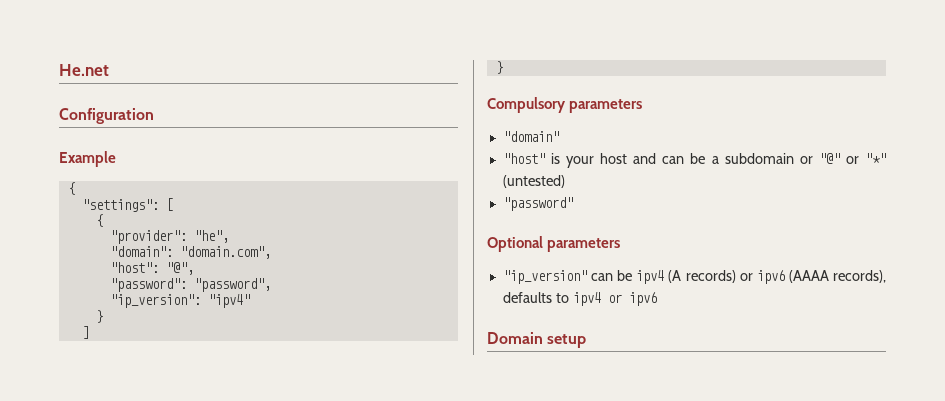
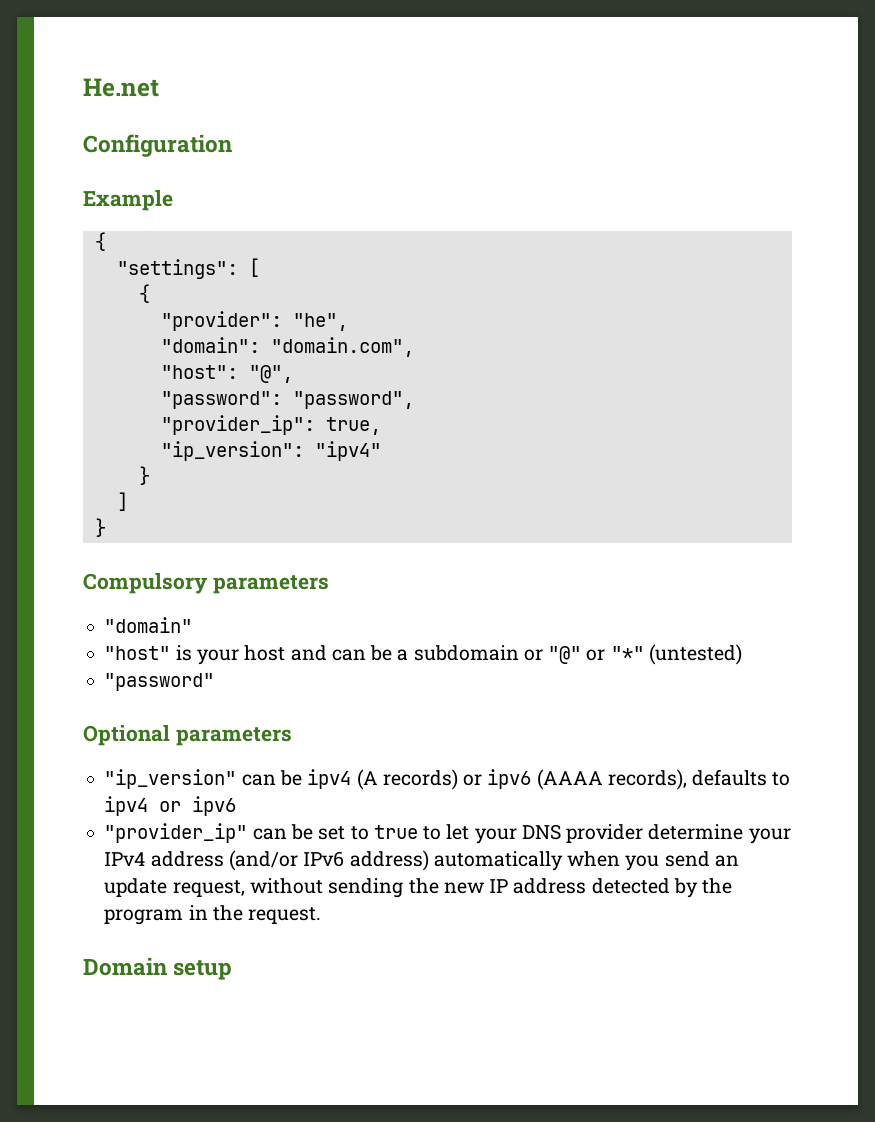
+ "provider_ip": true,
+ "provider_ip" can be set to true to let your DNS provider determine your IPv4 address (and/or IPv6 address) automatically when you send an update request, without sending the new IP address detected by the program in the request.

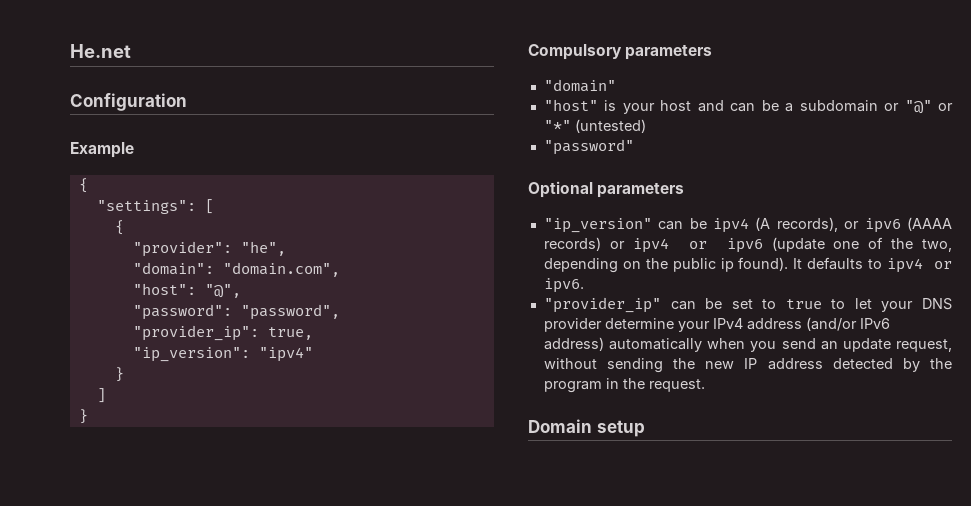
- "ip_version" can be ipv4 (A records) or ipv6 (AAAA records), defaults to ipv4 or ipv6
+ "ip_version" can be ipv4 (A records), or ipv6 (AAAA records) or ipv4 or ipv6 (update one of the two, depending on the public ip found). It defaults to ipv4 or ipv6.

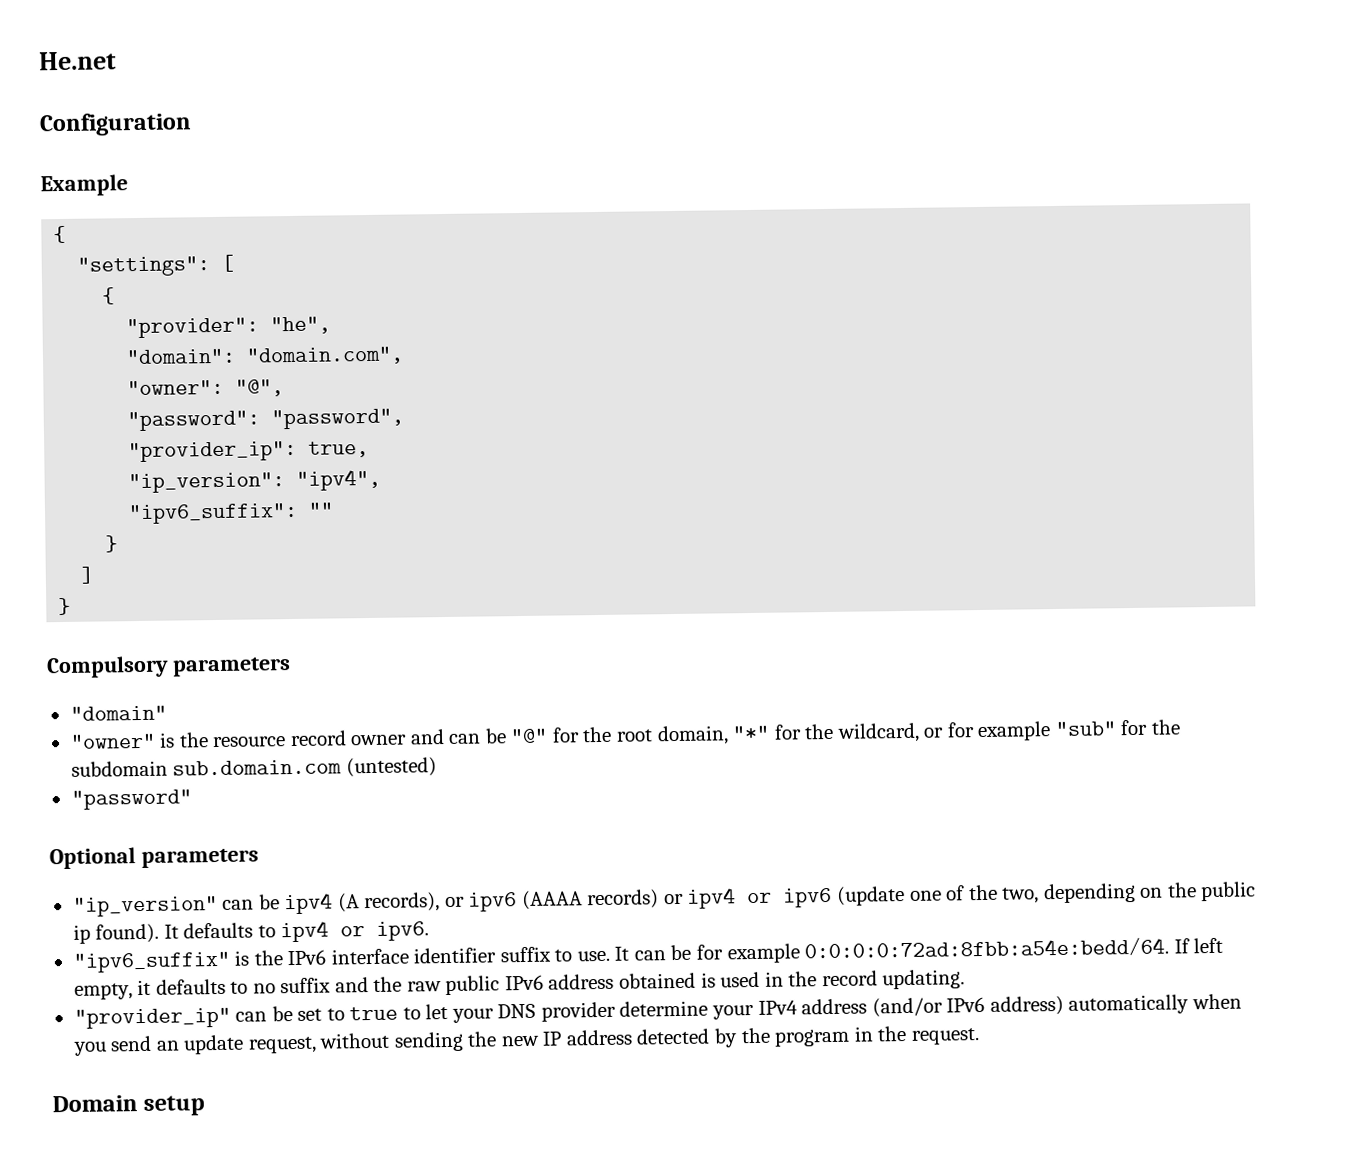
- "host": "@",
+ "owner": "@",
- "ip_version": "ipv4"
+ "ip_version": "ipv4",
+ "ipv6_suffix": ""
- "host" is your host and can be a subdomain or "@" or "*" (untested)
+ "owner" is the resource record owner and can be "@" for the root domain, "*" for the wildcard, or for example "sub" for the subdomain sub.domain.com (untested)
+ "ipv6_suffix" is the IPv6 interface identifier suffix to use. It can be for example 0:0:0:0:72ad:8fbb:a54e:bedd/64. If left empty, it defaults to no suffix and the raw public IPv6 address obtained is used in the record updating.

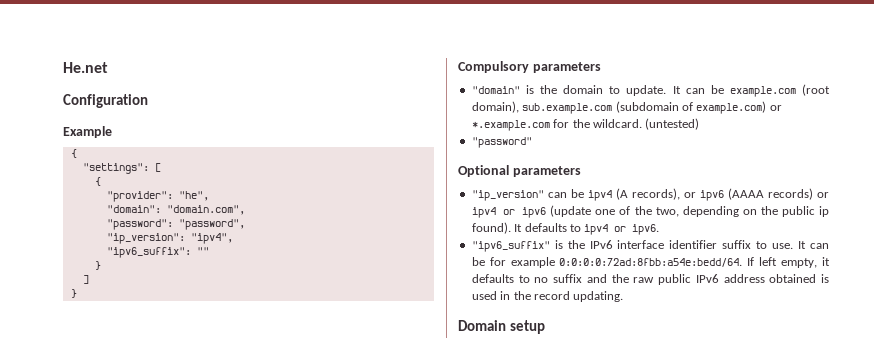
- "owner": "@",
- "provider_ip": true,
- "domain"
- "owner" is the resource record owner and can be "@" for the root domain, "*" for the wildcard, or for example "sub" for the subdomain sub.domain.com (untested)
+ "domain" is the domain to update. It can be example.com (root domain), sub.example.com (subdomain of example.com) or *.example.com for the wildcard. (untested)
- "provider_ip" can be set to true to let your DNS provider determine your IPv4 address (and/or IPv6 address) automatically when you send an update request, without sending the new IP address detected by the program in the request.

